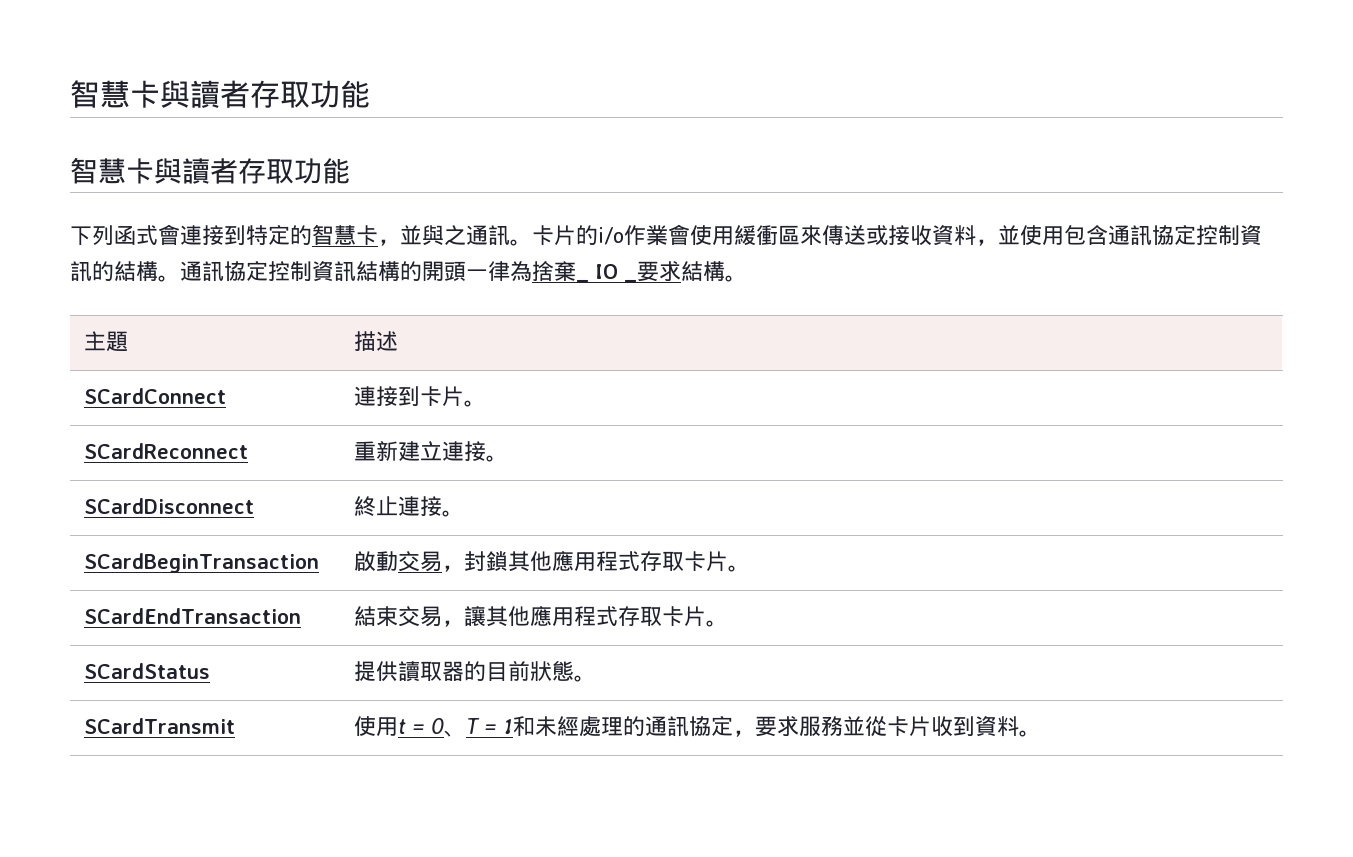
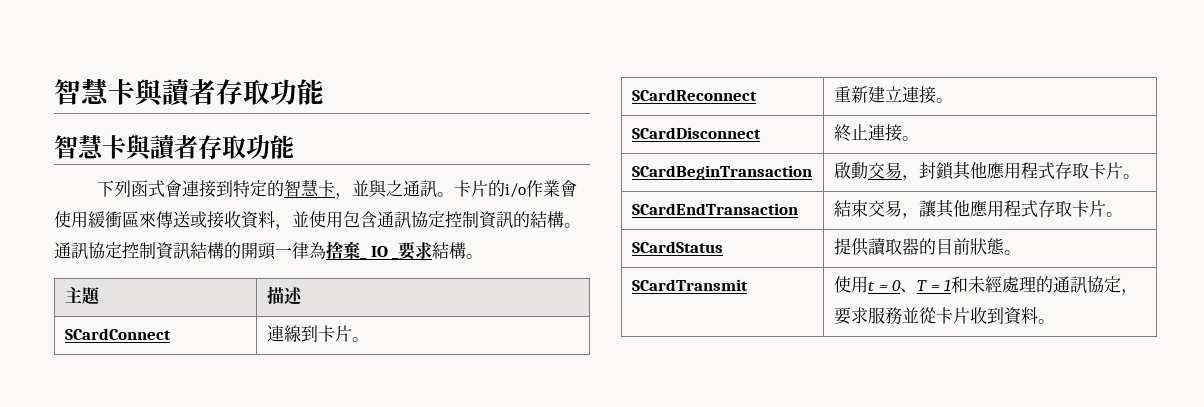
- SCardConnect | 連接到卡片。
+ SCardConnect | 連線到卡片。

